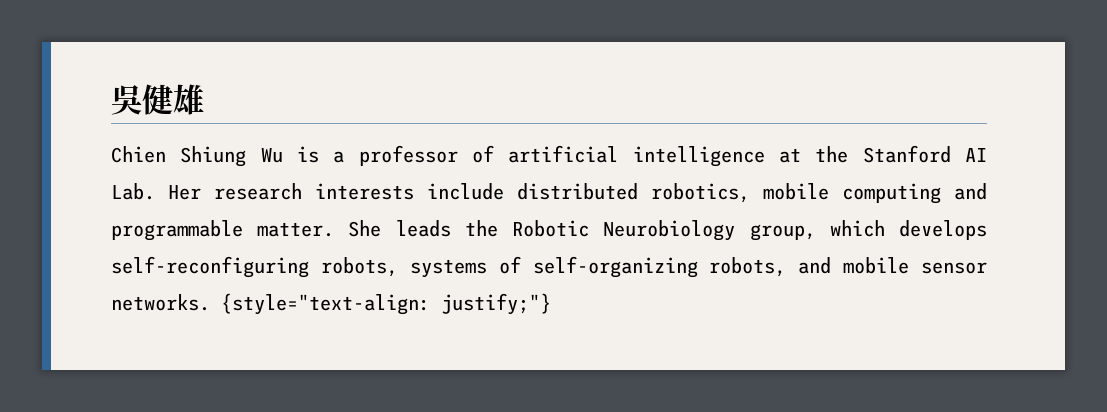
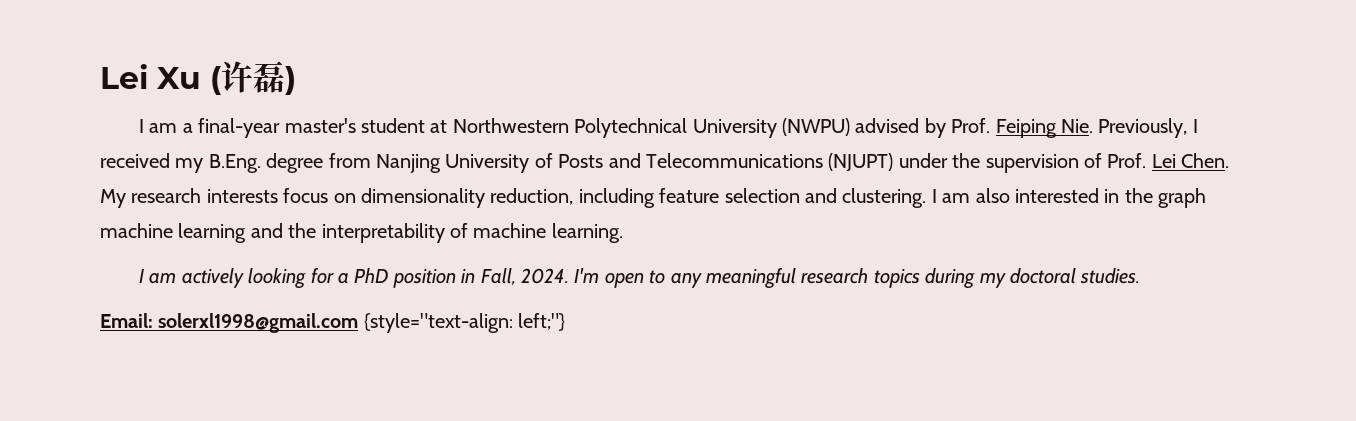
- 吳健雄
- Chien Shiung Wu is a professor of artificial intelligence at the Stanford AI Lab. Her research interests include distributed robotics, mobile computing and programmable matter. She leads the Robotic Neurobiology group, which develops self-reconfiguring robots, systems of self-organizing robots, and mobile sensor networks. {style="text-align: justify;"}
+ Lei Xu (许磊)
+ I am a final-year master's student at Northwestern Polytechnical University (NWPU) advised by Prof. Feiping Nie. Previously, I received my B.Eng. degree from Nanjing University of Posts and Telecommunications (NJUPT) under the supervision of Prof. Lei Chen. My research interests focus on dimensionality reduction, including feature selection and clustering. I am also interested in the graph machine learning and the interpretability of machine learning.
+ I am actively looking for a PhD position in Fall, 2024. I'm open to any meaningful research topics during my doctoral studies.
+ Email: solerxl1998@gmail.com {style="text-align: left;"}

